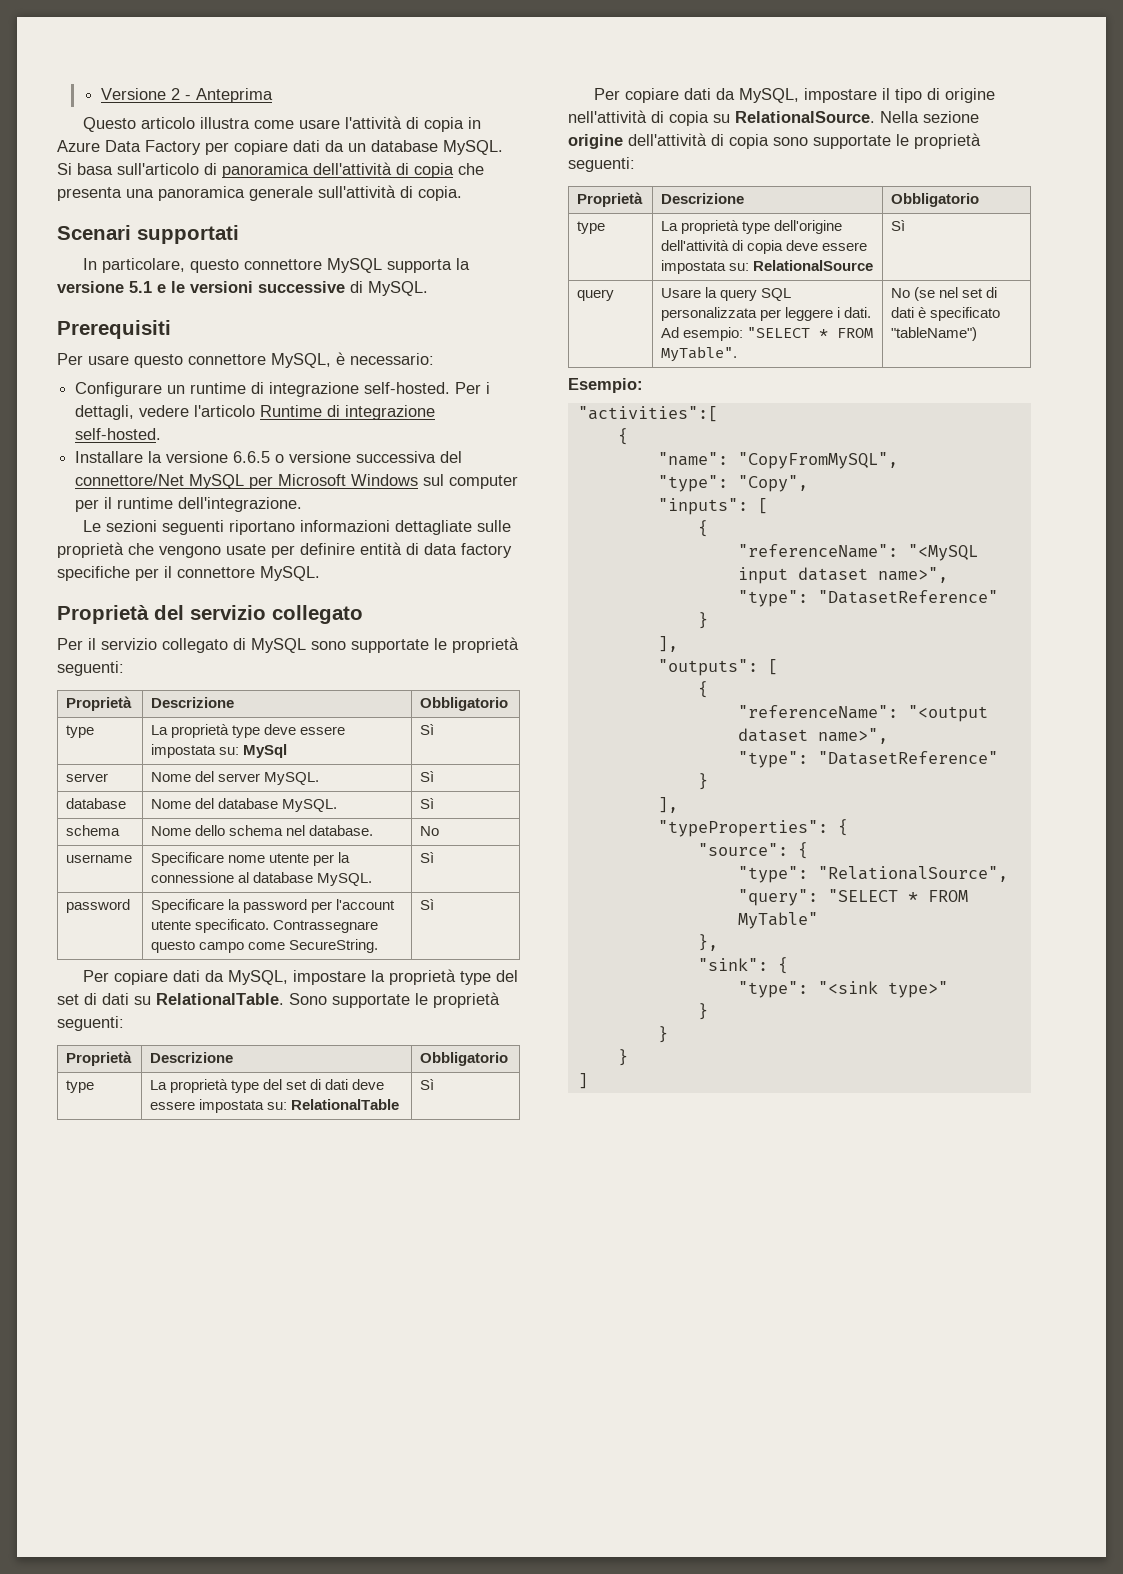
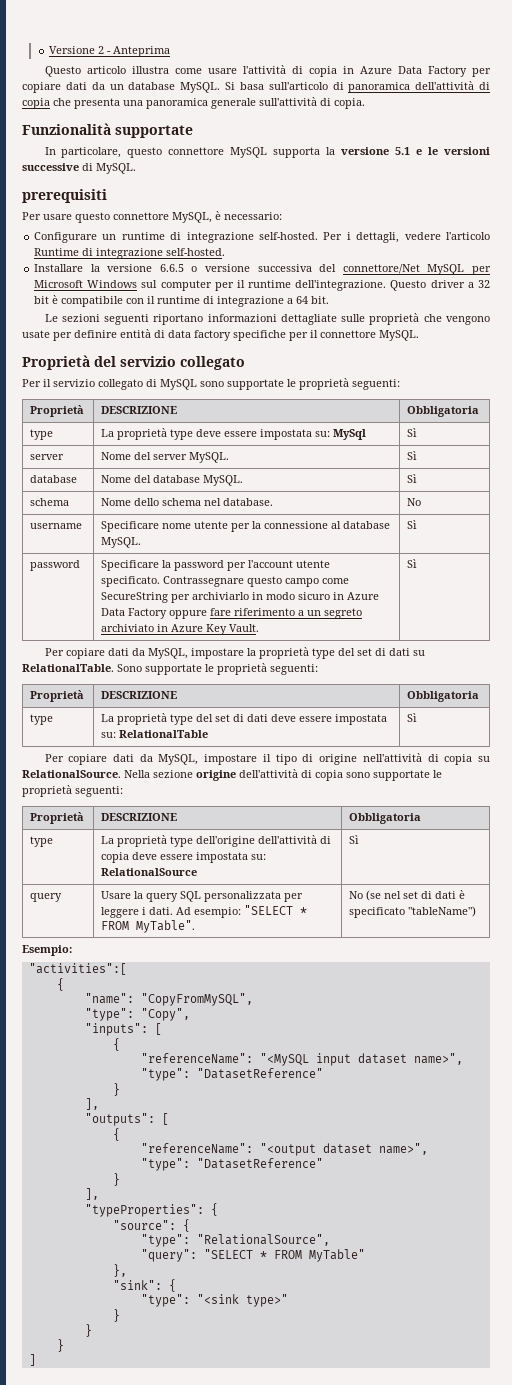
- Scenari supportati
+ Funzionalità supportate
- Prerequisiti
+ prerequisiti
+ Questo driver a 32 bit è compatibile con il runtime di integrazione a 64 bit.
  Per il servizio collegato di MySQL sono supportate le proprietà seguenti:
- Proprietà | Descrizione | Obbligatorio
+ Proprietà | DESCRIZIONE | Obbligatoria
- password | Specificare la password per l'account utente specificato. Contrassegnare questo campo come SecureString. | Sì
+ password | Specificare la password per l'account utente specificato. Contrassegnare questo campo come SecureString per archiviarlo in modo sicuro in Azure Data Factory oppure fare riferimento a un segreto archiviato in Azure Key Vault. | Sì
  Sono supportate le proprietà seguenti:
- Proprietà | Descrizione | Obbligatorio
+ Proprietà | DESCRIZIONE | Obbligatoria
  Nella sezione origine dell'attività di copia sono supportate le proprietà seguenti:
- Proprietà | Descrizione | Obbligatorio
+ Proprietà | DESCRIZIONE | Obbligatoria

